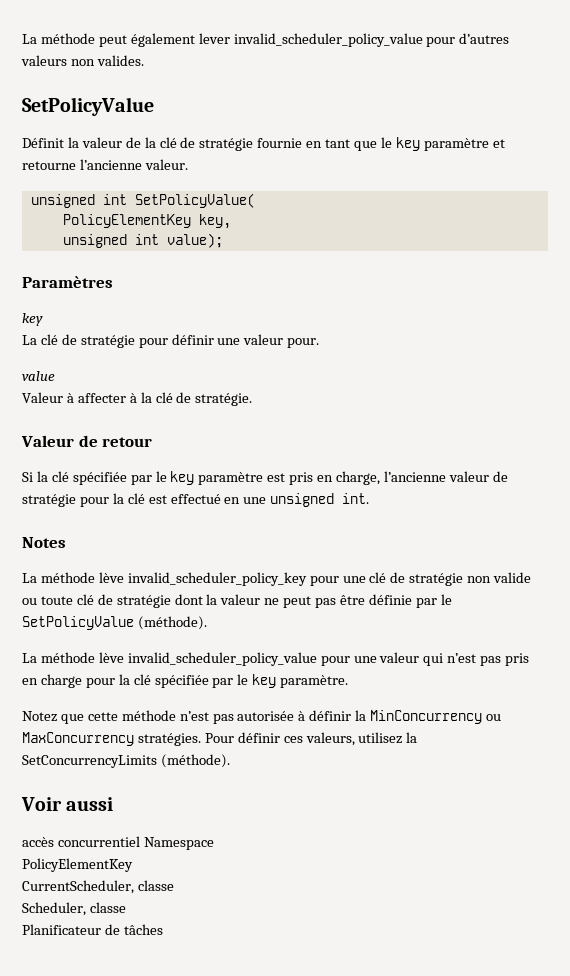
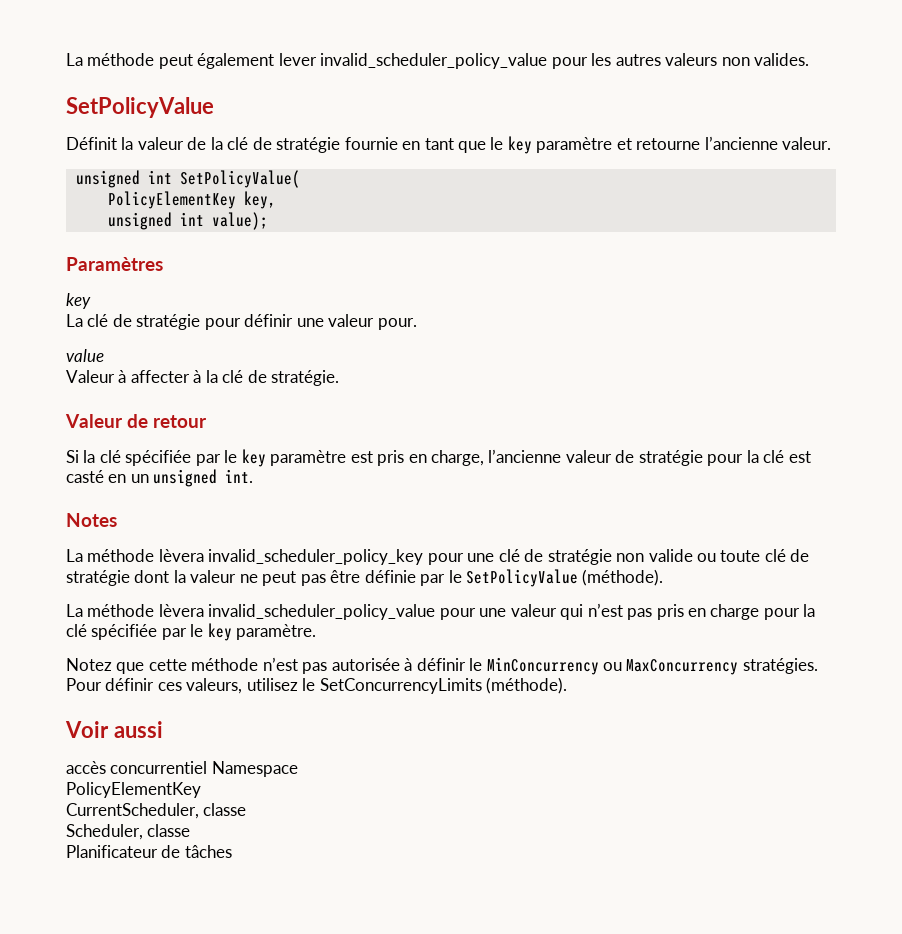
- La méthode peut également lever invalid_scheduler_policy_value pour d’autres valeurs non valides.
+ La méthode peut également lever invalid_scheduler_policy_value pour les autres valeurs non valides.
- Si la clé spécifiée par le key paramètre est pris en charge, l’ancienne valeur de stratégie pour la clé est effectué en une unsigned int.
+ Si la clé spécifiée par le key paramètre est pris en charge, l’ancienne valeur de stratégie pour la clé est casté en un unsigned int.
- La méthode lève invalid_scheduler_policy_key pour une clé de stratégie non valide ou toute clé de stratégie dont la valeur ne peut pas être définie par le SetPolicyValue (méthode).
+ La méthode lèvera invalid_scheduler_policy_key pour une clé de stratégie non valide ou toute clé de stratégie dont la valeur ne peut pas être définie par le SetPolicyValue (méthode).
- La méthode lève invalid_scheduler_policy_value pour une valeur qui n’est pas pris en charge pour la clé spécifiée par le key paramètre.
+ La méthode lèvera invalid_scheduler_policy_value pour une valeur qui n’est pas pris en charge pour la clé spécifiée par le key paramètre.
- Notez que cette méthode n’est pas autorisée à définir la MinConcurrency ou MaxConcurrency stratégies.
+ Notez que cette méthode n’est pas autorisée à définir le MinConcurrency ou MaxConcurrency stratégies.
- Pour définir ces valeurs, utilisez la SetConcurrencyLimits (méthode).
+ Pour définir ces valeurs, utilisez le SetConcurrencyLimits (méthode).

